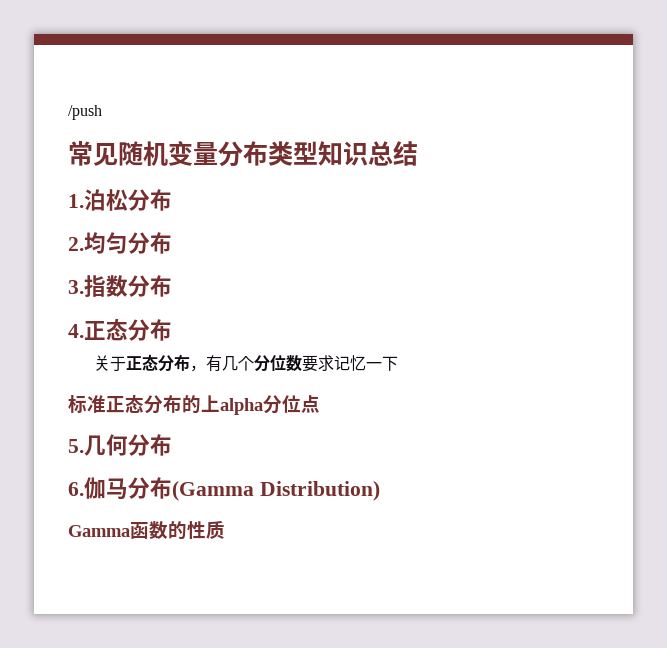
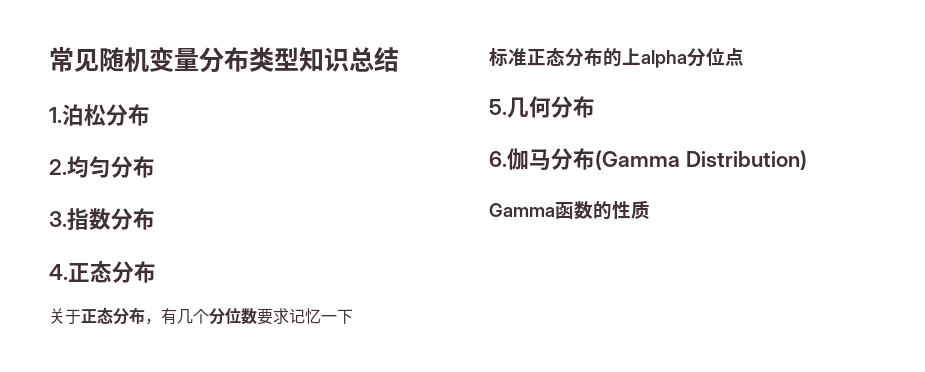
- /push

